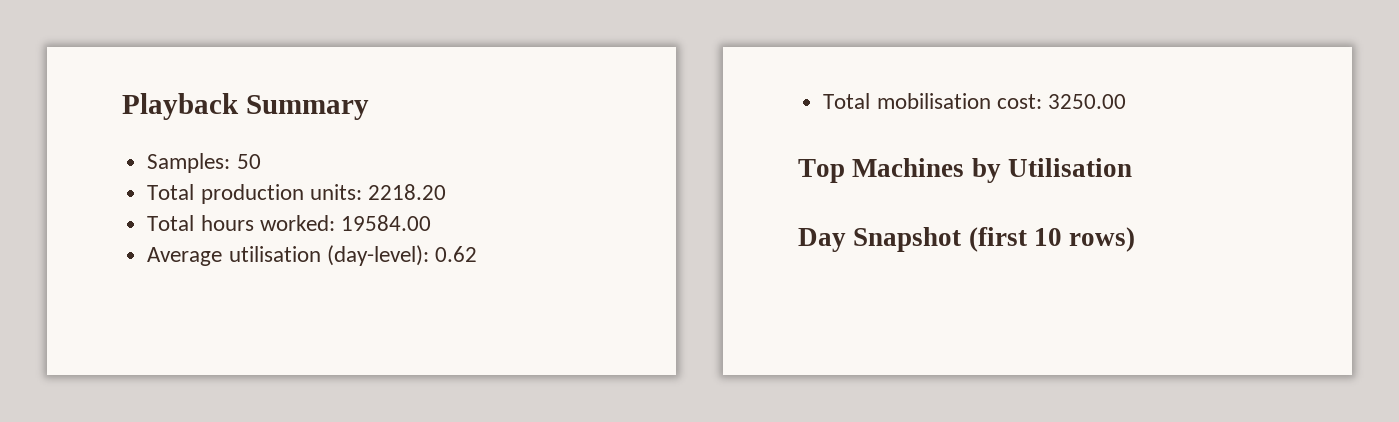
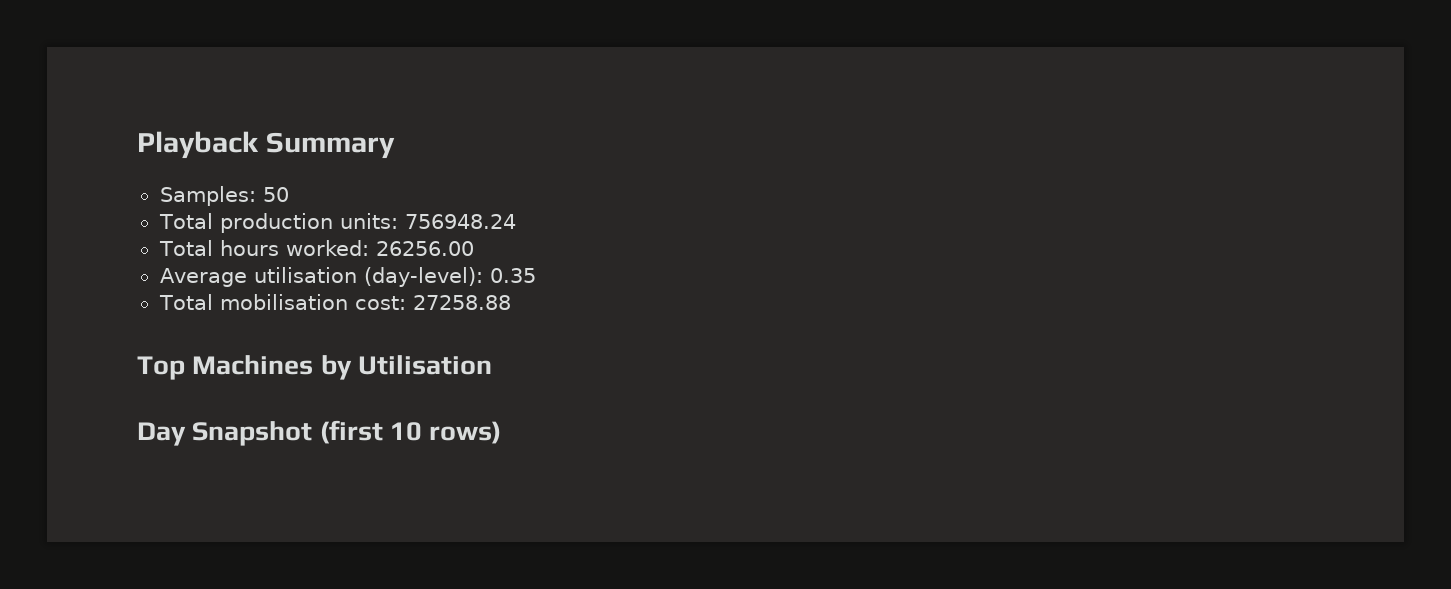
- Total production units: 2218.20
+ Total production units: 756948.24
- Total hours worked: 19584.00
+ Total hours worked: 26256.00
- Average utilisation (day-level): 0.62
+ Average utilisation (day-level): 0.35
- Total mobilisation cost: 3250.00
+ Total mobilisation cost: 27258.88

